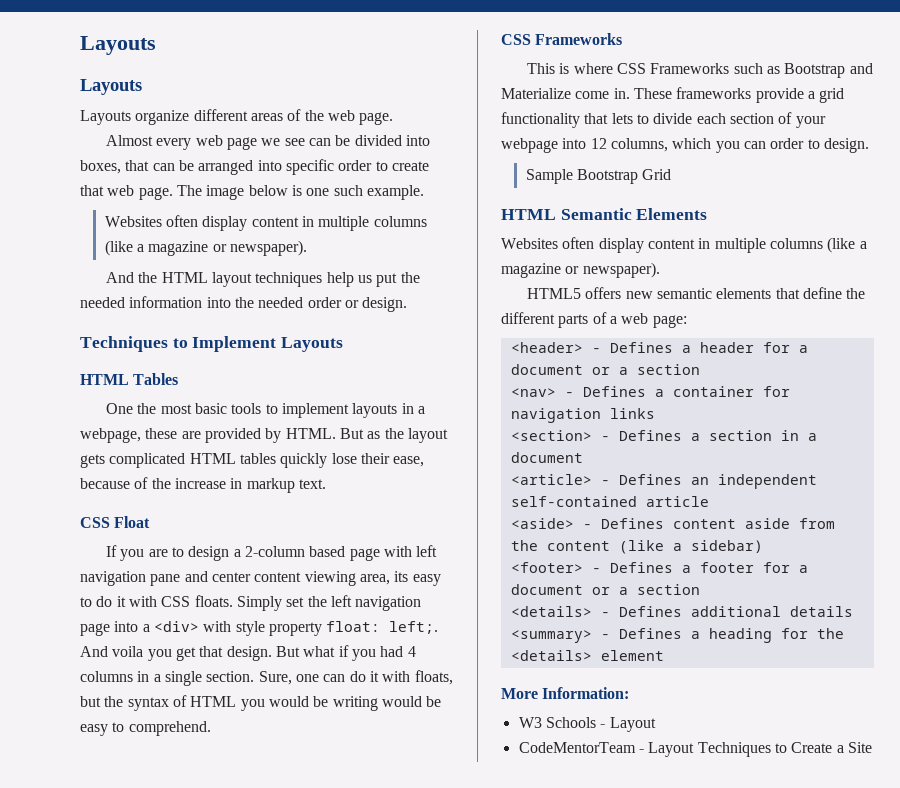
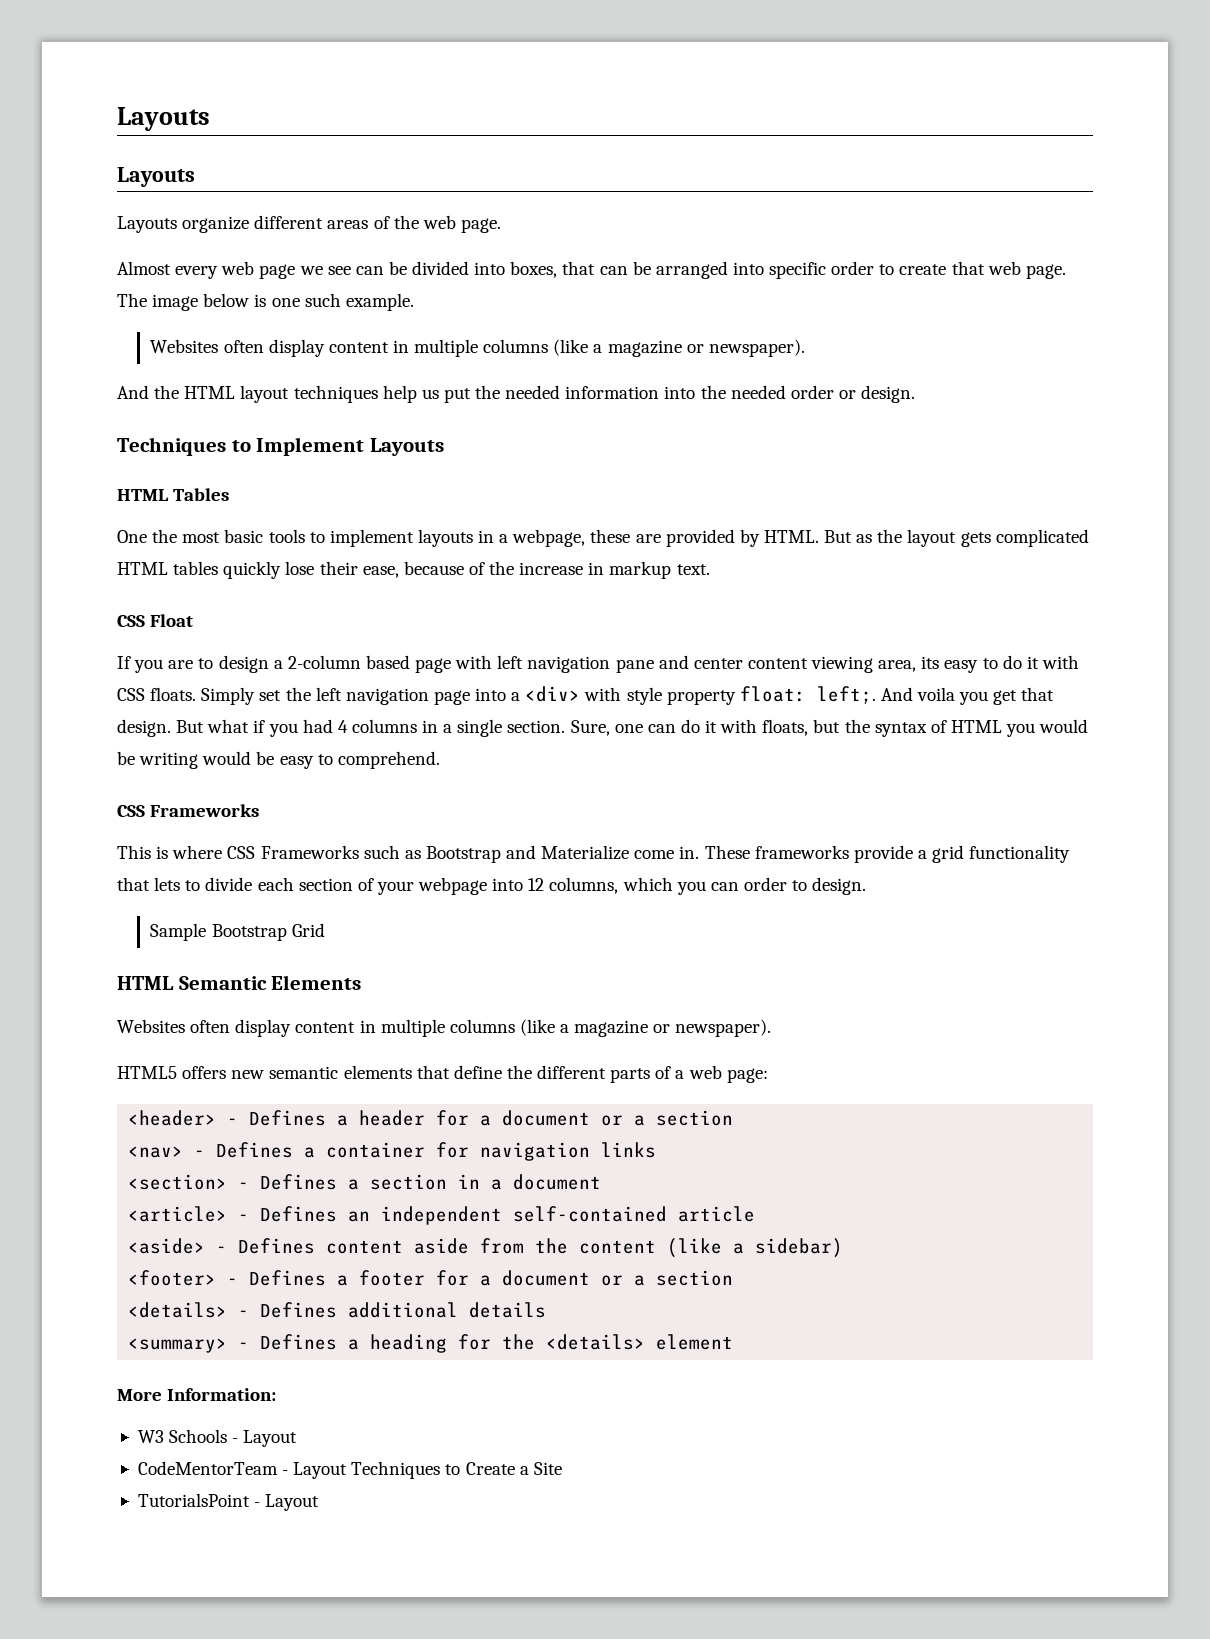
+ TutorialsPoint - Layout

